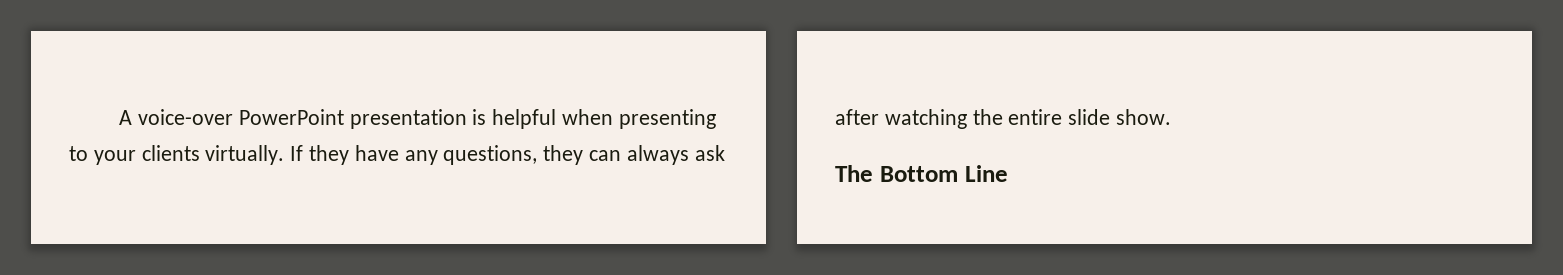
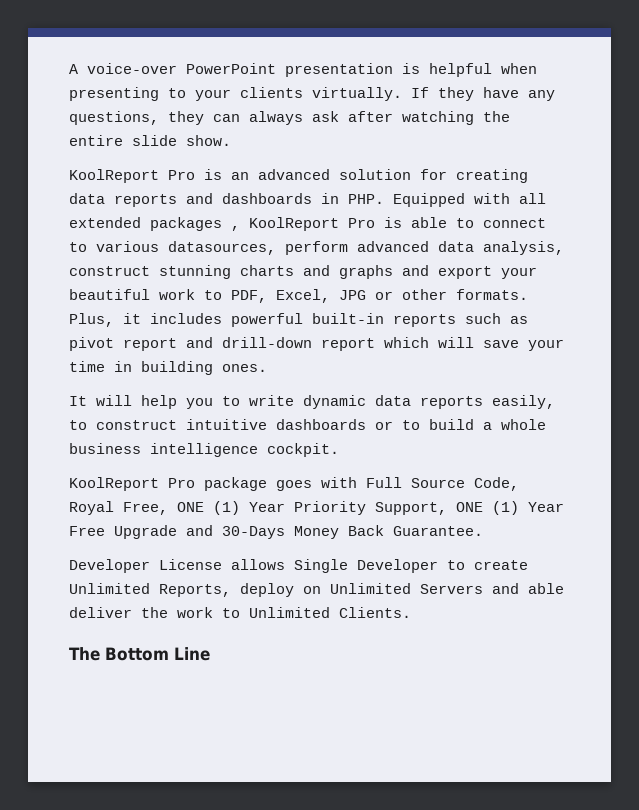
+ KoolReport Pro is an advanced solution for creating data reports and dashboards in PHP. Equipped with all extended packages , KoolReport Pro is able to connect to various datasources, perform advanced data analysis, construct stunning charts and graphs and export your beautiful work to PDF, Excel, JPG or other formats. Plus, it includes powerful built-in reports such as pivot report and drill-down report which will save your time in building ones.
+ It will help you to write dynamic data reports easily, to construct intuitive dashboards or to build a whole business intelligence cockpit.
+ KoolReport Pro package goes with Full Source Code, Royal Free, ONE (1) Year Priority Support, ONE (1) Year Free Upgrade and 30-Days Money Back Guarantee.
+ Developer License allows Single Developer to create Unlimited Reports, deploy on Unlimited Servers and able deliver the work to Unlimited Clients.

